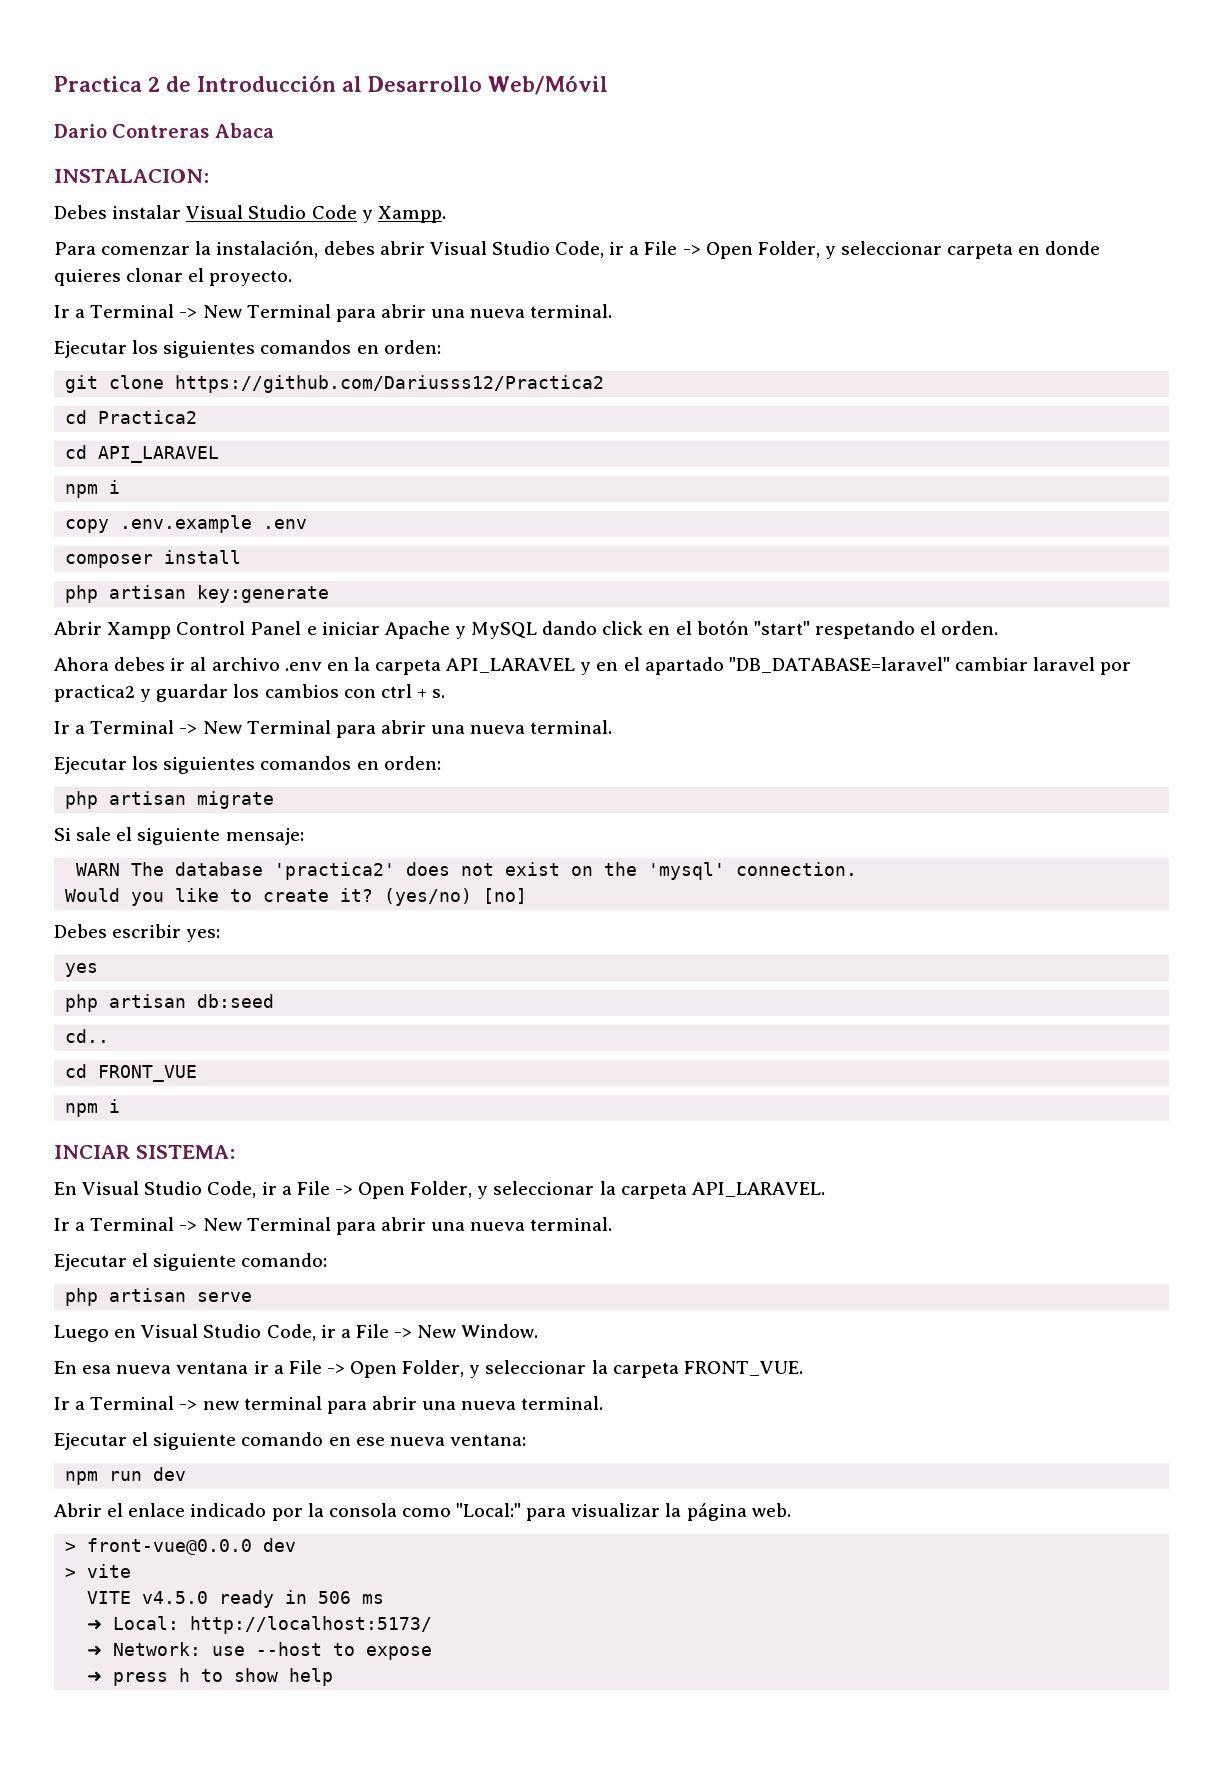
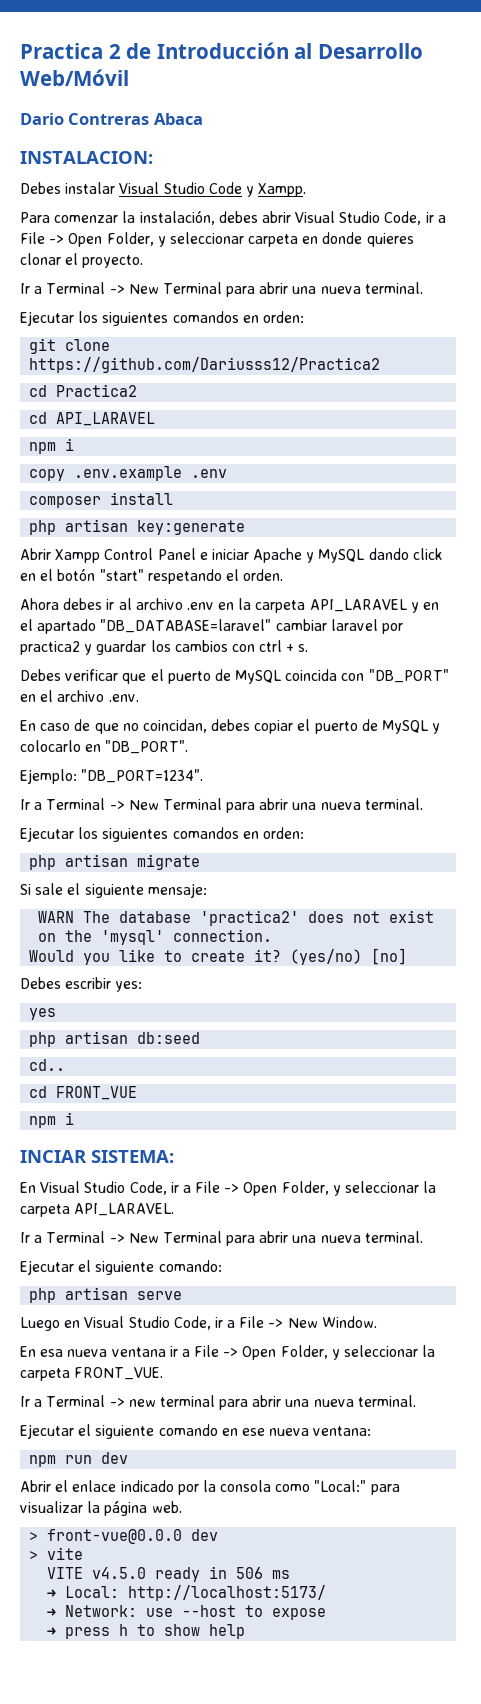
+ Debes verificar que el puerto de MySQL coincida con "DB_PORT" en el archivo .env.
+ En caso de que no coincidan, debes copiar el puerto de MySQL y colocarlo en "DB_PORT".
+ Ejemplo: "DB_PORT=1234".

